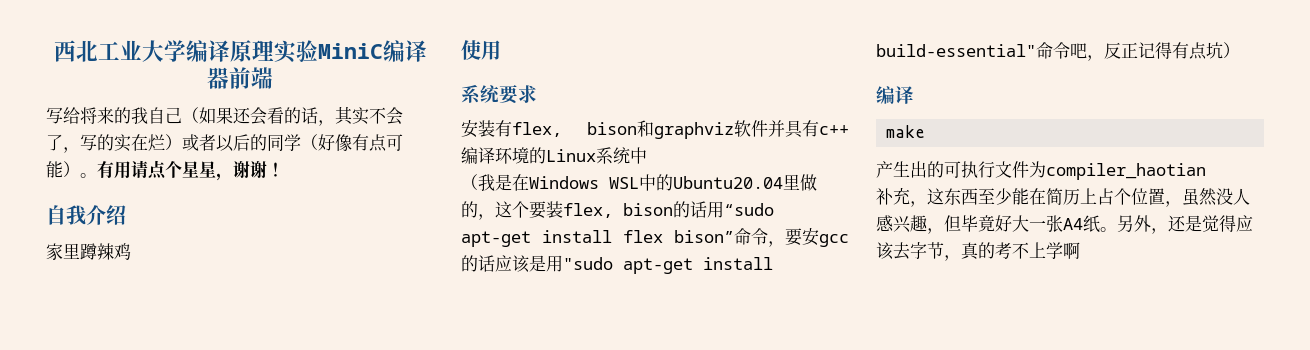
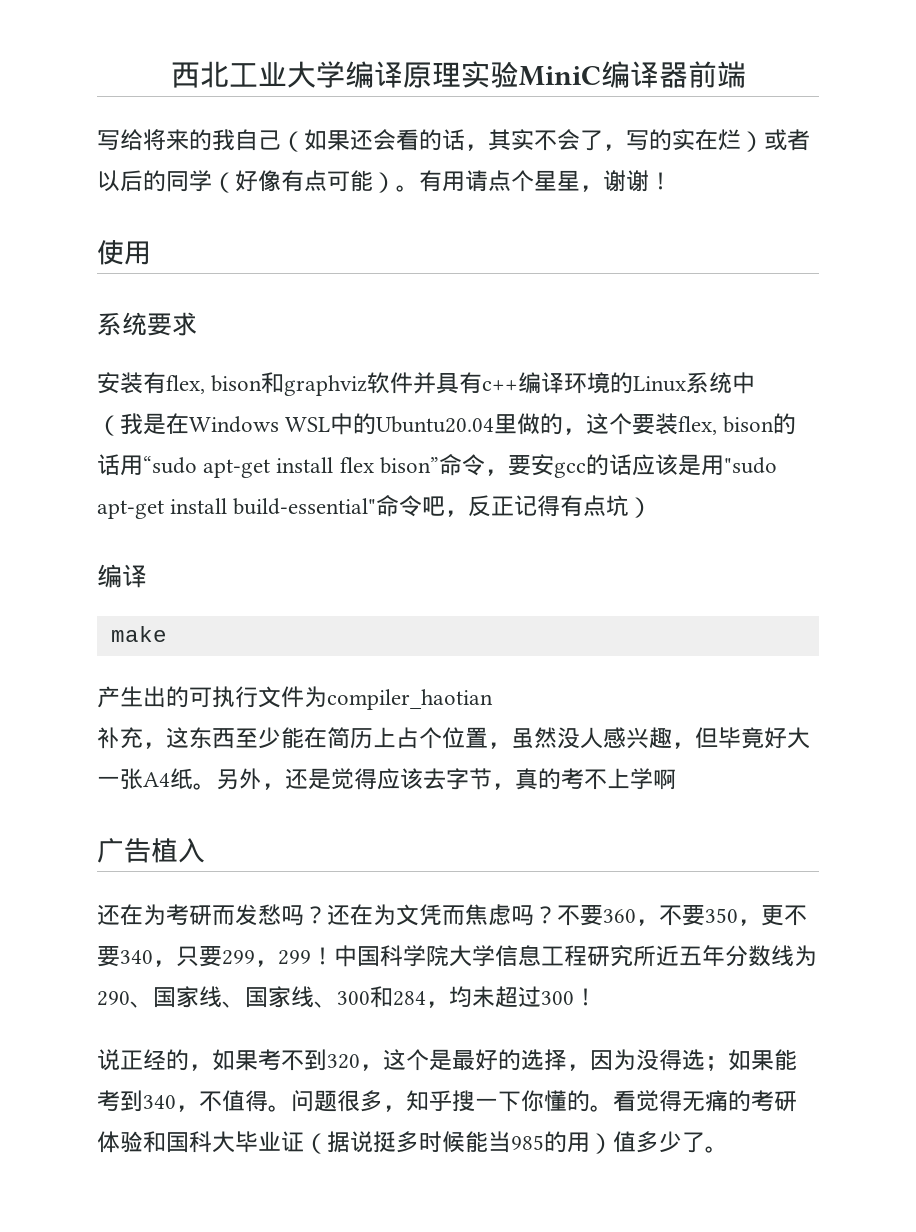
- 自我介绍
- 家里蹲辣鸡
+ 广告植入
+ 还在为考研而发愁吗？还在为文凭而焦虑吗？不要360，不要350，更不要340，只要299，299！中国科学院大学信息工程研究所近五年分数线为290、国家线、国家线、300和284，均未超过300！
+ 说正经的，如果考不到320，这个是最好的选择，因为没得选；如果能考到340，不值得。问题很多，知乎搜一下你懂的。看觉得无痛的考研体验和国科大毕业证（据说挺多时候能当985的用）值多少了。

